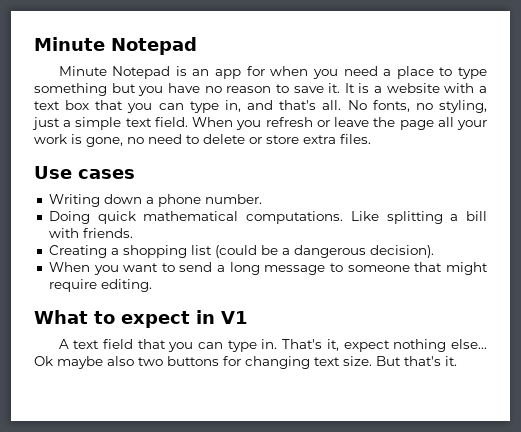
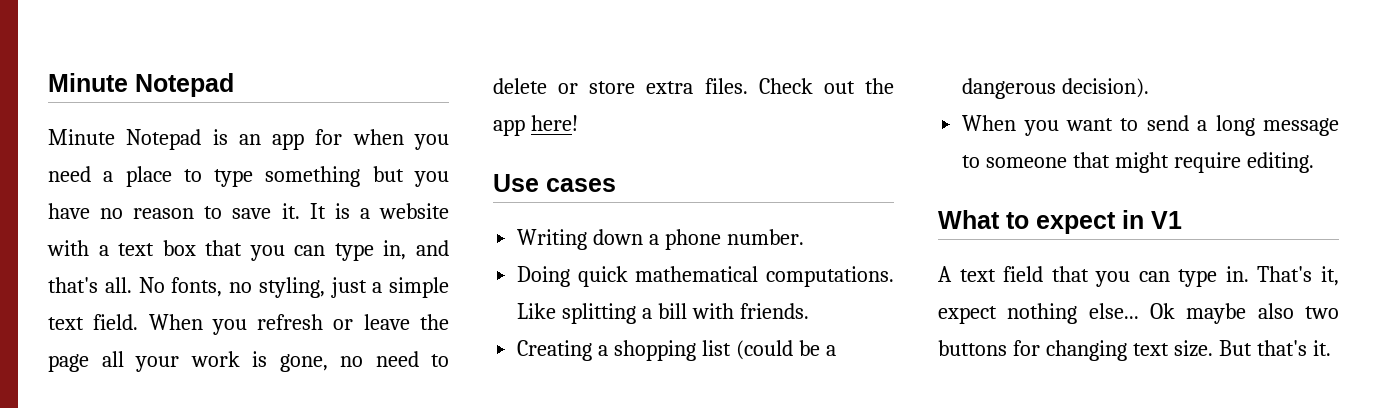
+ Check out the app here!

